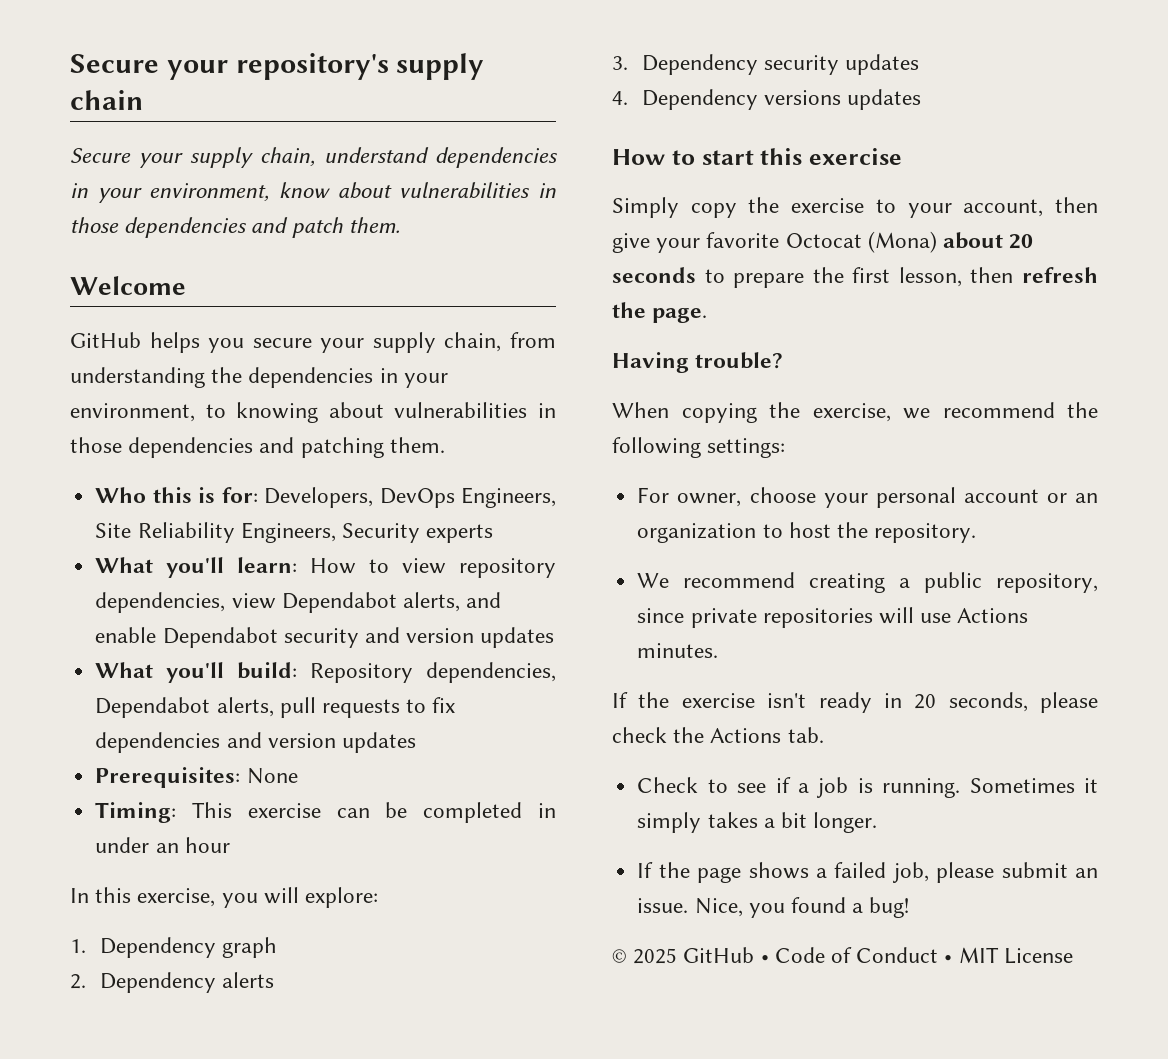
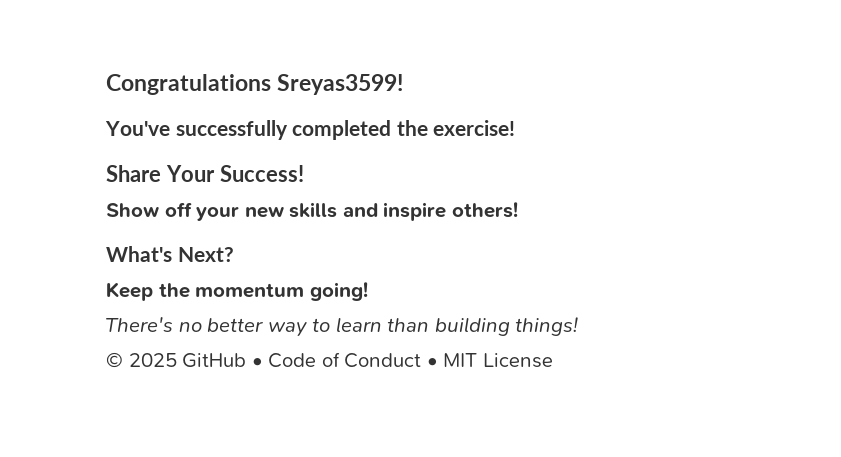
- Secure your repository's supply chain
- Secure your supply chain, understand dependencies in your environment, know about vulnerabilities in those dependencies and patch them.
- Welcome
- GitHub helps you secure your supply chain, from understanding the dependencies in your environment, to knowing about vulnerabilities in those dependencies and patching them.
- Who this is for: Developers, DevOps Engineers, Site Reliability Engineers, Security experts
- What you'll learn: How to view repository dependencies, view Dependabot alerts, and enable Dependabot security and version updates
- What you'll build: Repository dependencies, Dependabot alerts, pull requests to fix dependencies and version updates
- Prerequisites: None
- Timing: This exercise can be completed in under an hour
- In this exercise, you will explore:
- 1. Dependency graph
- 2. Dependency alerts
- 3. Dependency security updates
- 4. Dependency versions updates
- How to start this exercise
- Simply copy the exercise to your account, then give your favorite Octocat (Mona) about 20 seconds to prepare the first lesson, then refresh the page.
- Having trouble?
- When copying the exercise, we recommend the following settings:
- For owner, choose your personal account or an organization to host the repository.
- We recommend creating a public repository, since private repositories will use Actions minutes.
- If the exercise isn't ready in 20 seconds, please check the Actions tab.
- Check to see if a job is running. Sometimes it simply takes a bit longer.
- If the page shows a failed job, please submit an issue. Nice, you found a bug!
+ Congratulations Sreyas3599!
+ You've successfully completed the exercise!
+ Share Your Success!
+ Show off your new skills and inspire others!
+ What's Next?
+ Keep the momentum going!
+ There's no better way to learn than building things!

